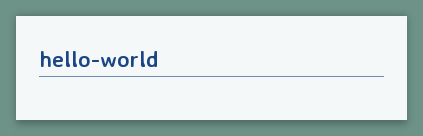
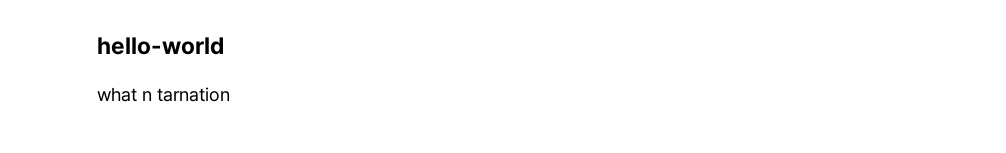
+ what n tarnation

